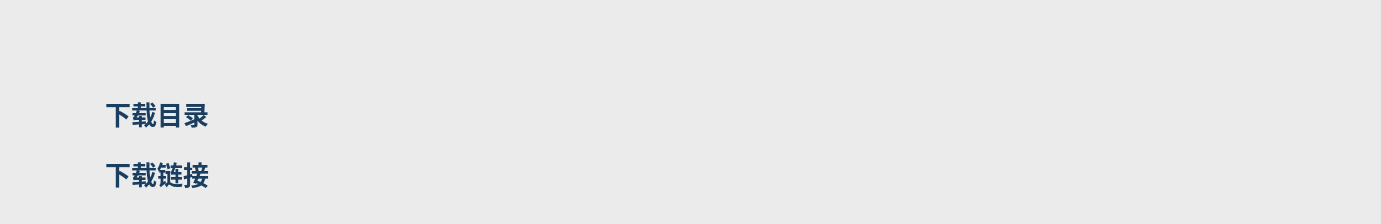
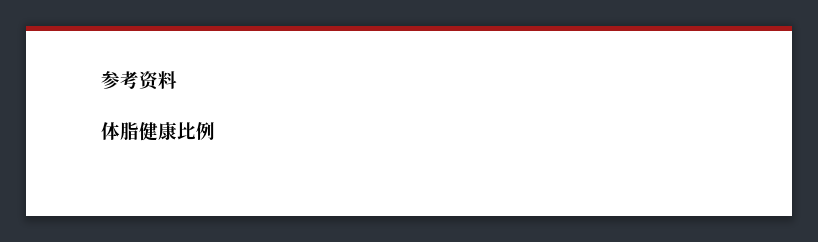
- 下载目录
- 下载链接
+ 参考资料
+ 体脂健康比例

